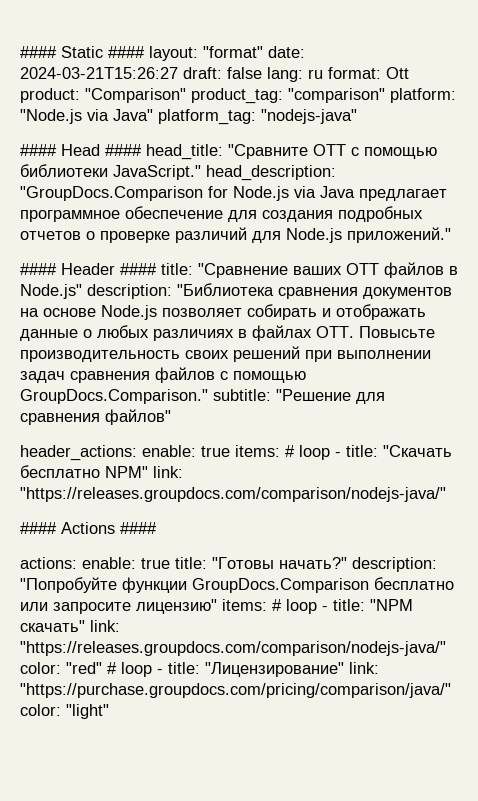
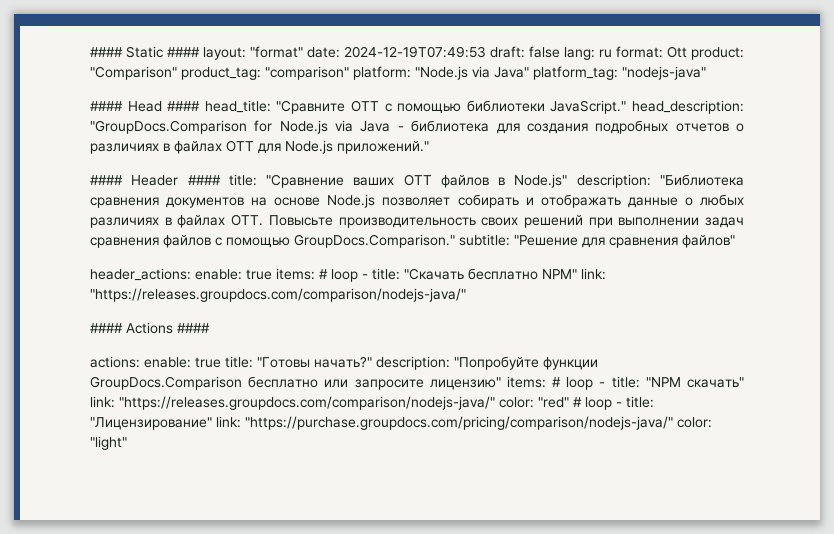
- #### Static #### layout: "format" date: 2024-03-21T15:26:27 draft: false lang: ru format: Ott product: "Comparison" product_tag: "comparison" platform: "Node.js via Java" platform_tag: "nodejs-java"
+ #### Static #### layout: "format" date: 2024-12-19T07:49:53 draft: false lang: ru format: Ott product: "Comparison" product_tag: "comparison" platform: "Node.js via Java" platform_tag: "nodejs-java"
- #### Head #### head_title: "Сравните OTT с помощью библиотеки JavaScript." head_description: "GroupDocs.Comparison for Node.js via Java предлагает программное обеспечение для создания подробных отчетов о проверке различий для Node.js приложений."
+ #### Head #### head_title: "Сравните OTT с помощью библиотеки JavaScript." head_description: "GroupDocs.Comparison for Node.js via Java - библиотека для создания подробных отчетов о различиях в файлах OTT для Node.js приложений."
- actions: enable: true title: "Готовы начать?" description: "Попробуйте функции GroupDocs.Comparison бесплатно или запросите лицензию" items: # loop - title: "NPM скачать" link: "https://releases.groupdocs.com/comparison/nodejs-java/" color: "red" # loop - title: "Лицензирование" link: "https://purchase.groupdocs.com/pricing/comparison/java/" color: "light"
+ actions: enable: true title: "Готовы начать?" description: "Попробуйте функции GroupDocs.Comparison бесплатно или запросите лицензию" items: # loop - title: "NPM скачать" link: "https://releases.groupdocs.com/comparison/nodejs-java/" color: "red" # loop - title: "Лицензирование" link: "https://purchase.groupdocs.com/pricing/comparison/nodejs-java/" color: "light"

